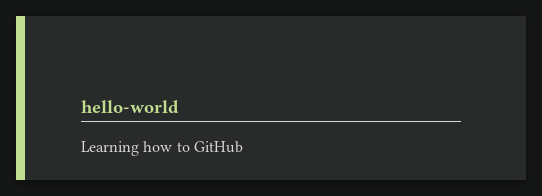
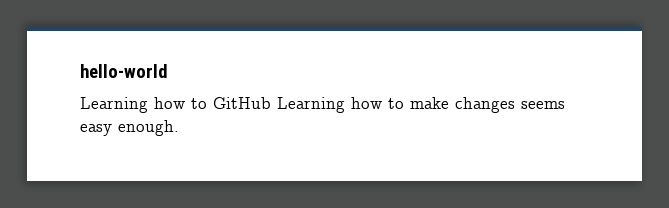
- Learning how to GitHub
+ Learning how to GitHub Learning how to make changes seems easy enough.

